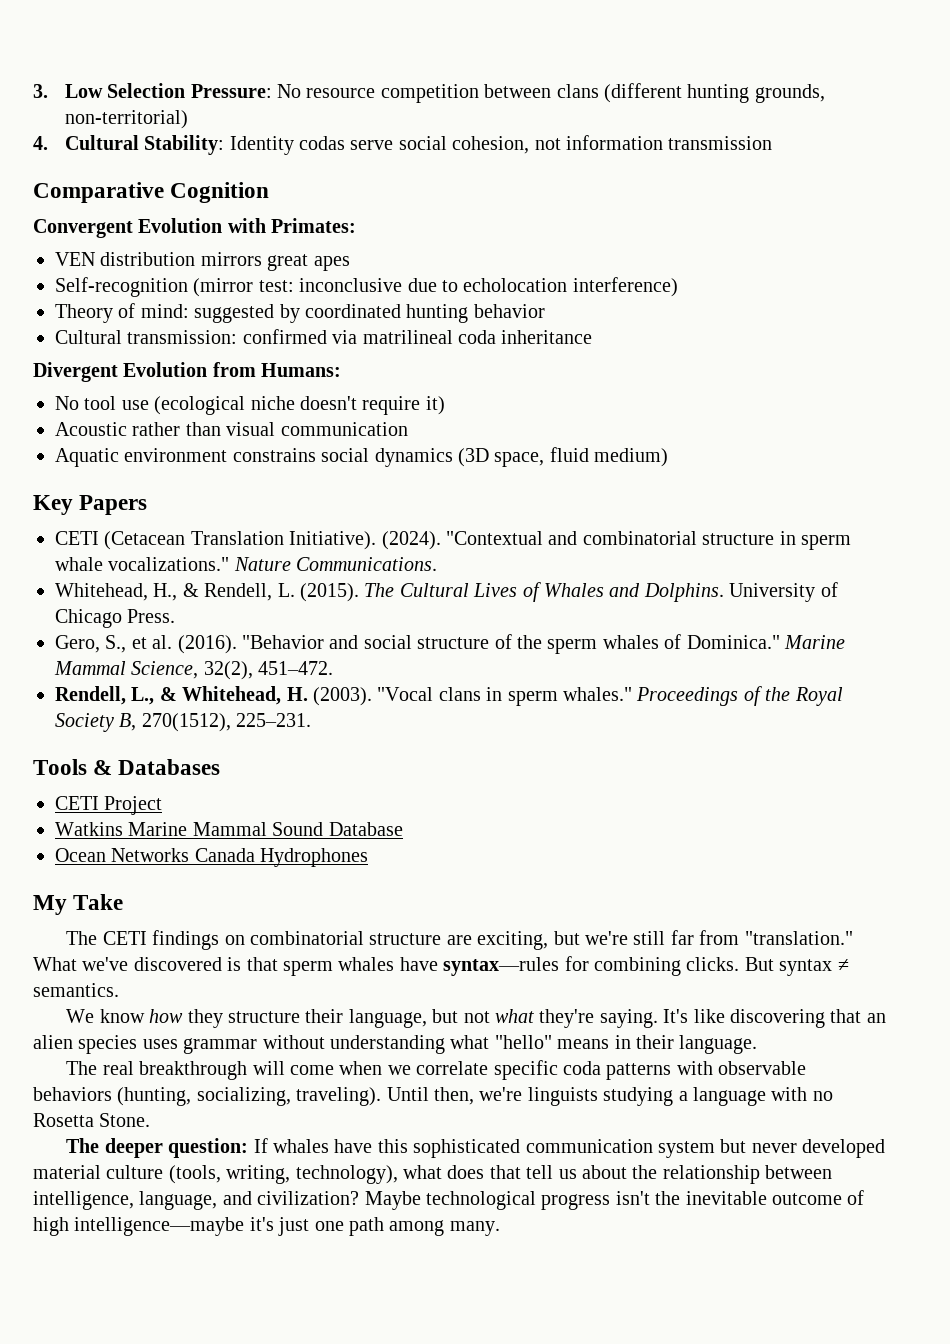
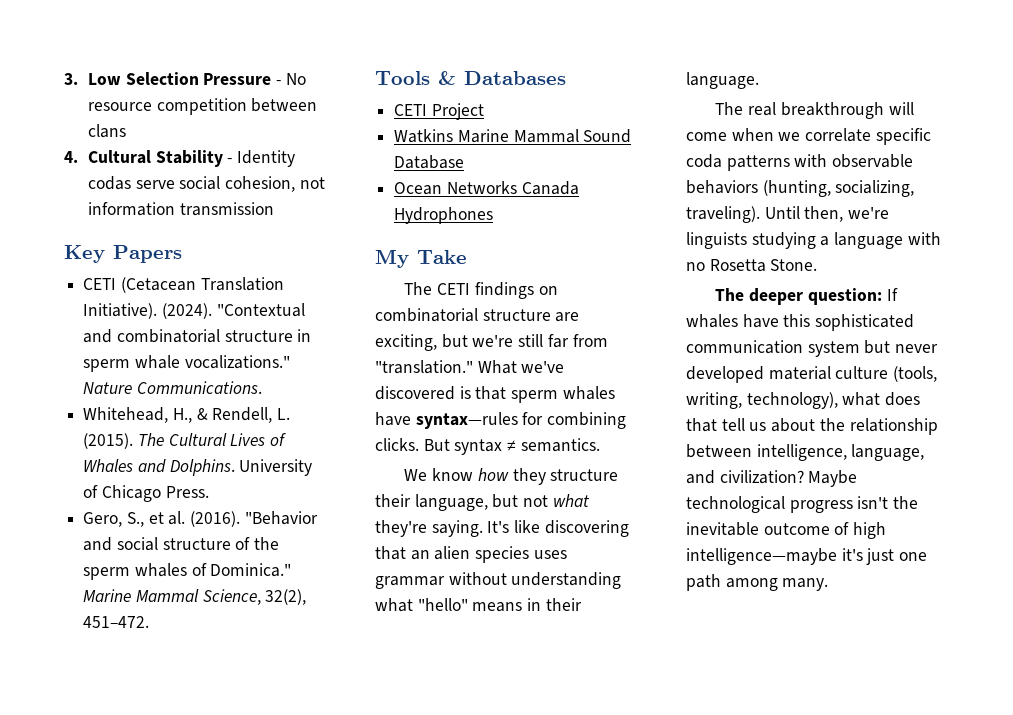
- 3. Low Selection Pressure: No resource competition between clans (different hunting grounds, non-territorial)
+ 3. Low Selection Pressure - No resource competition between clans
- 4. Cultural Stability: Identity codas serve social cohesion, not information transmission
+ 4. Cultural Stability - Identity codas serve social cohesion, not information transmission
- Comparative Cognition
- Convergent Evolution with Primates:
- VEN distribution mirrors great apes
- Self-recognition (mirror test: inconclusive due to echolocation interference)
- Theory of mind: suggested by coordinated hunting behavior
- Cultural transmission: confirmed via matrilineal coda inheritance
- Divergent Evolution from Humans:
- No tool use (ecological niche doesn't require it)
- Acoustic rather than visual communication
- Aquatic environment constrains social dynamics (3D space, fluid medium)
- Rendell, L., & Whitehead, H. (2003). "Vocal clans in sperm whales." Proceedings of the Royal Society B, 270(1512), 225–231.

